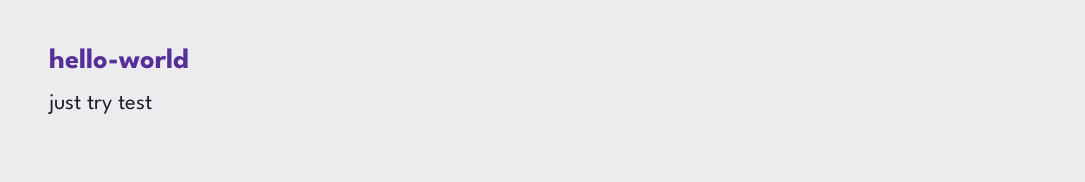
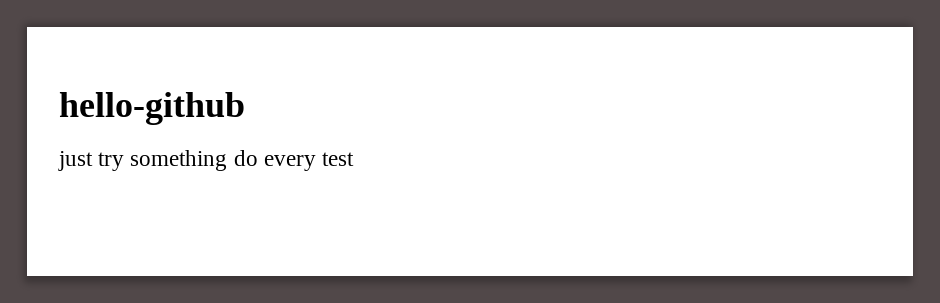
- hello-world
+ hello-github
- just try test
+ just try something do every test

